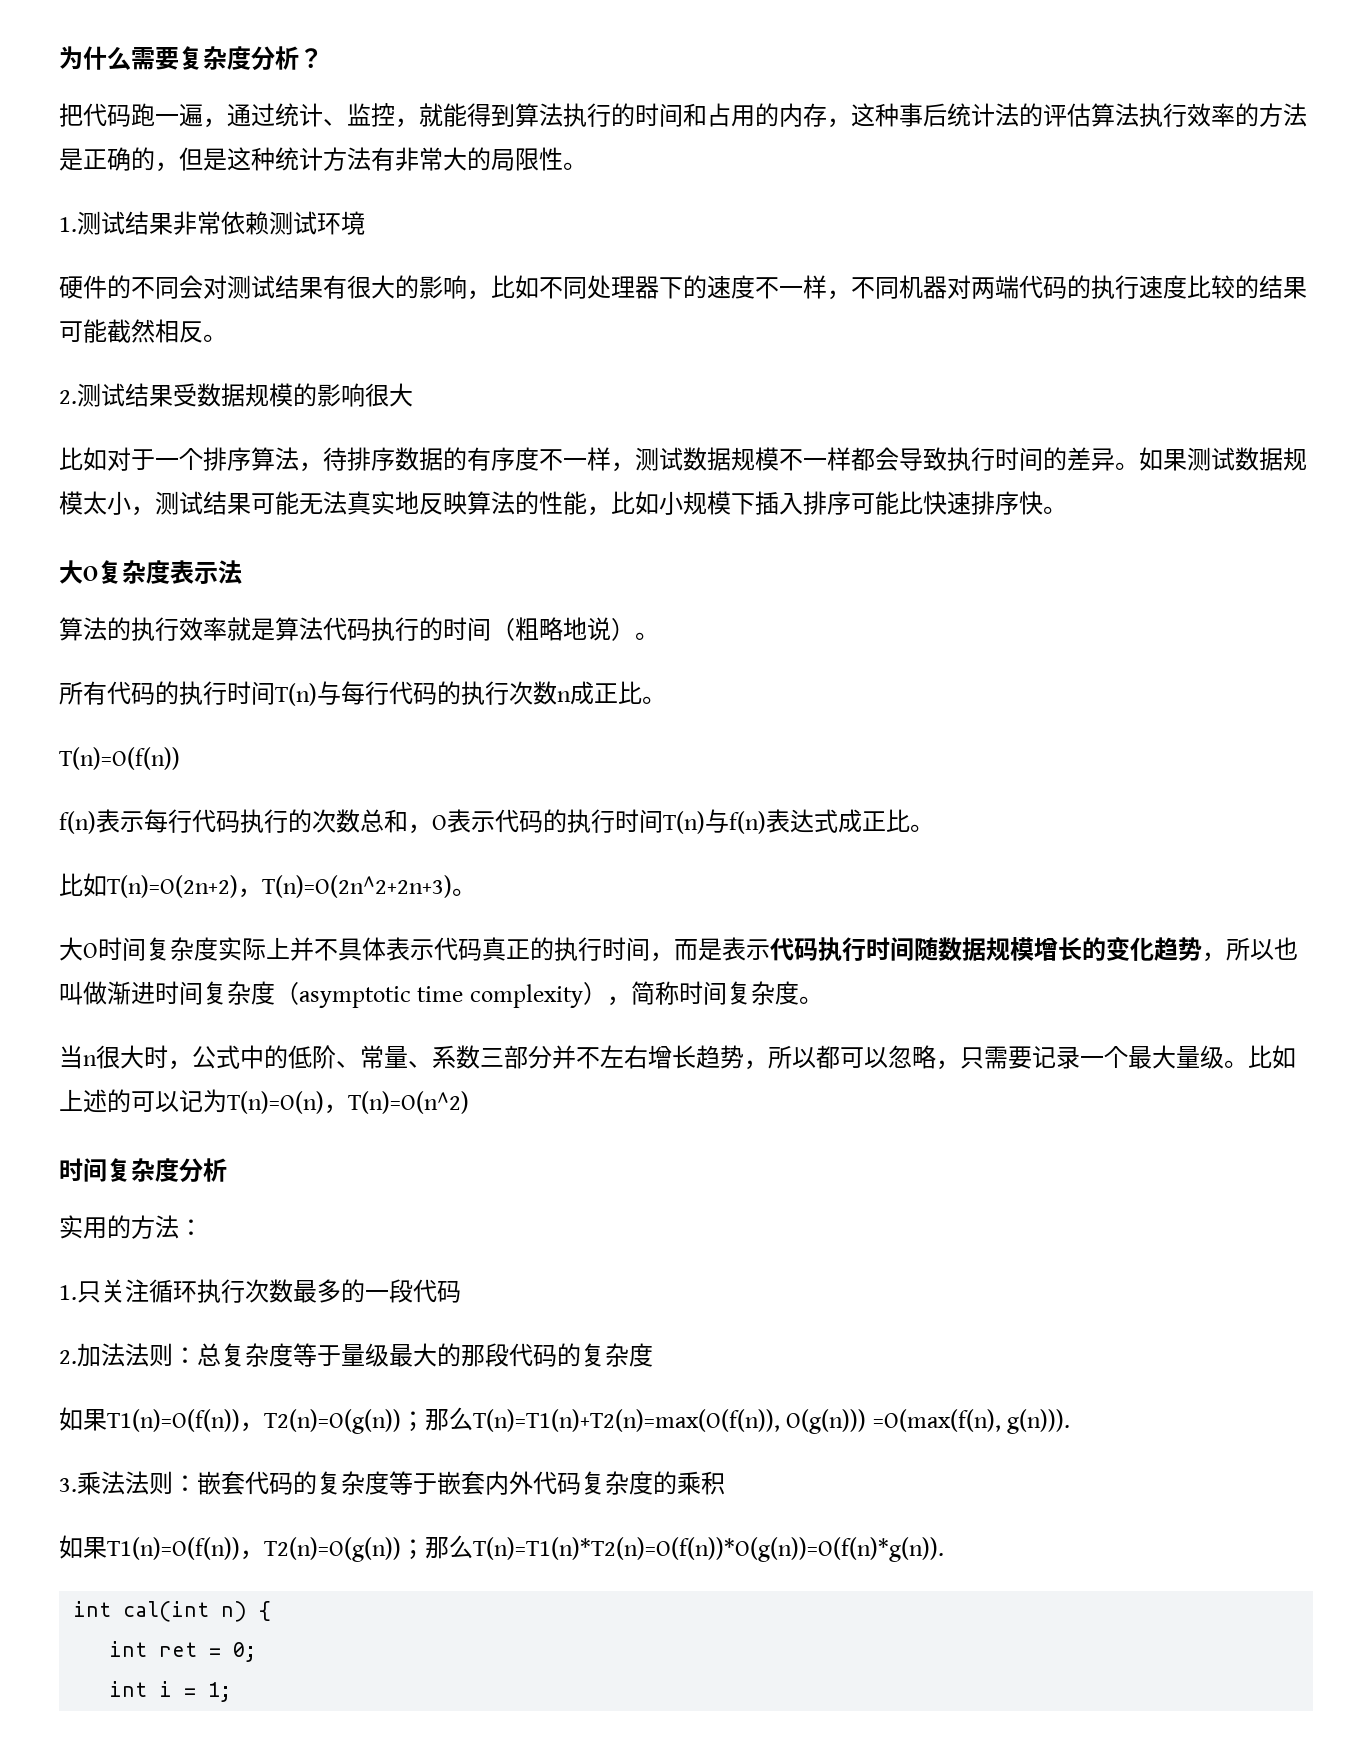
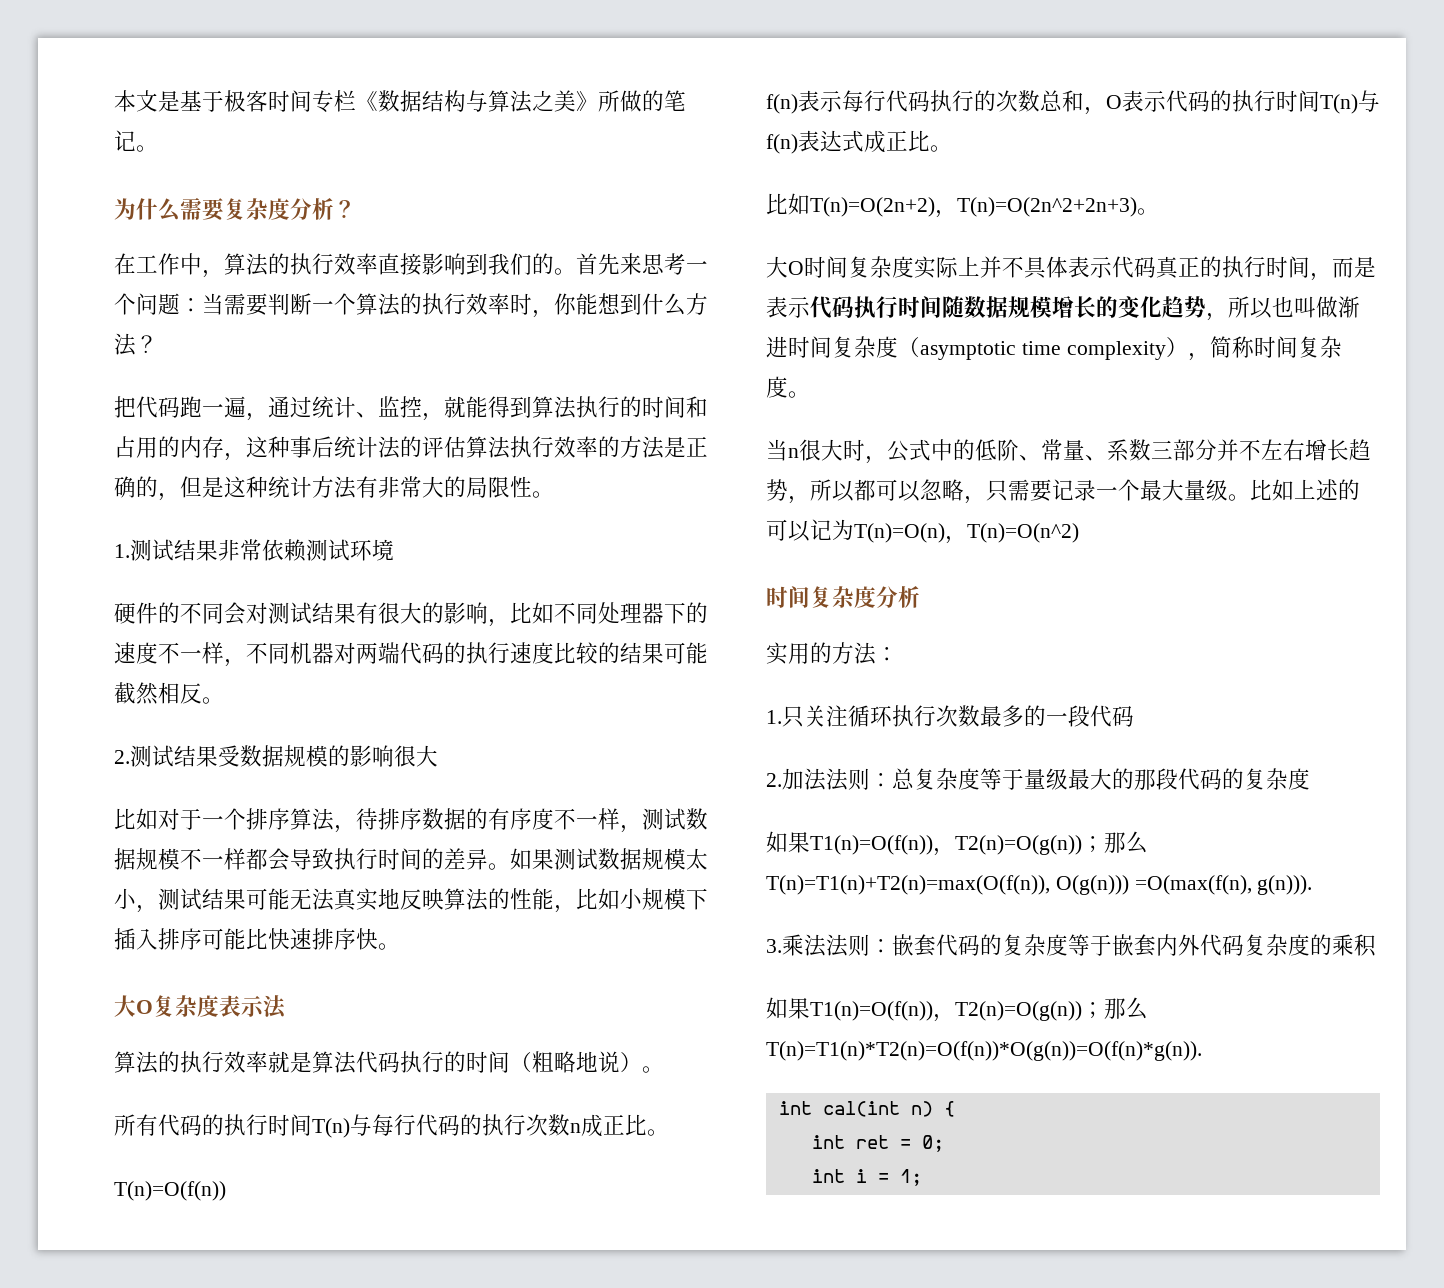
+ 本文是基于极客时间专栏《数据结构与算法之美》所做的笔记。
+ 在工作中，算法的执行效率直接影响到我们的。首先来思考一个问题：当需要判断一个算法的执行效率时，你能想到什么方法？

